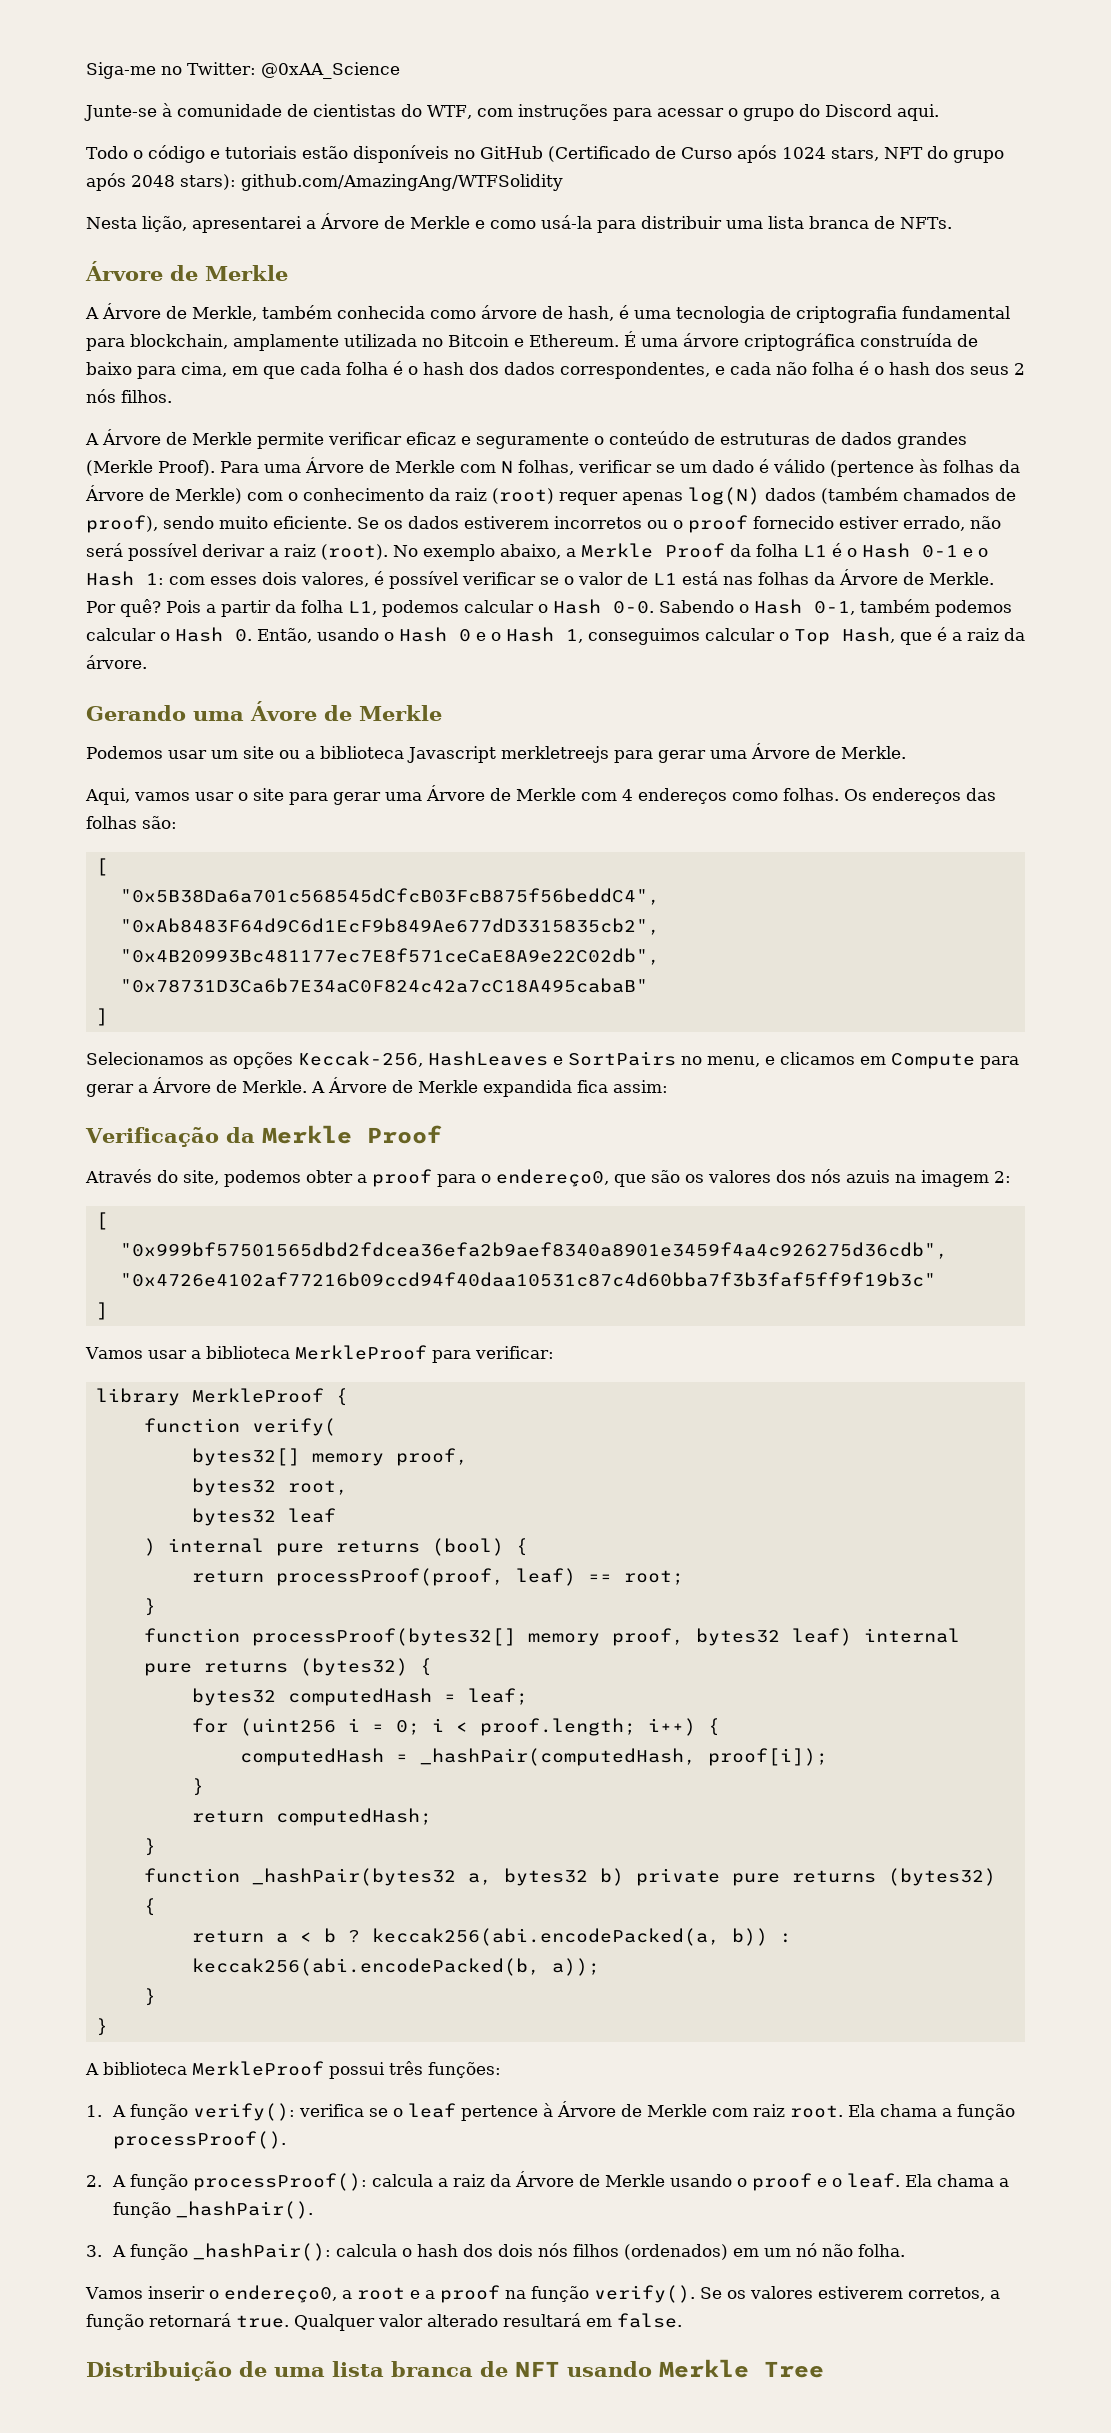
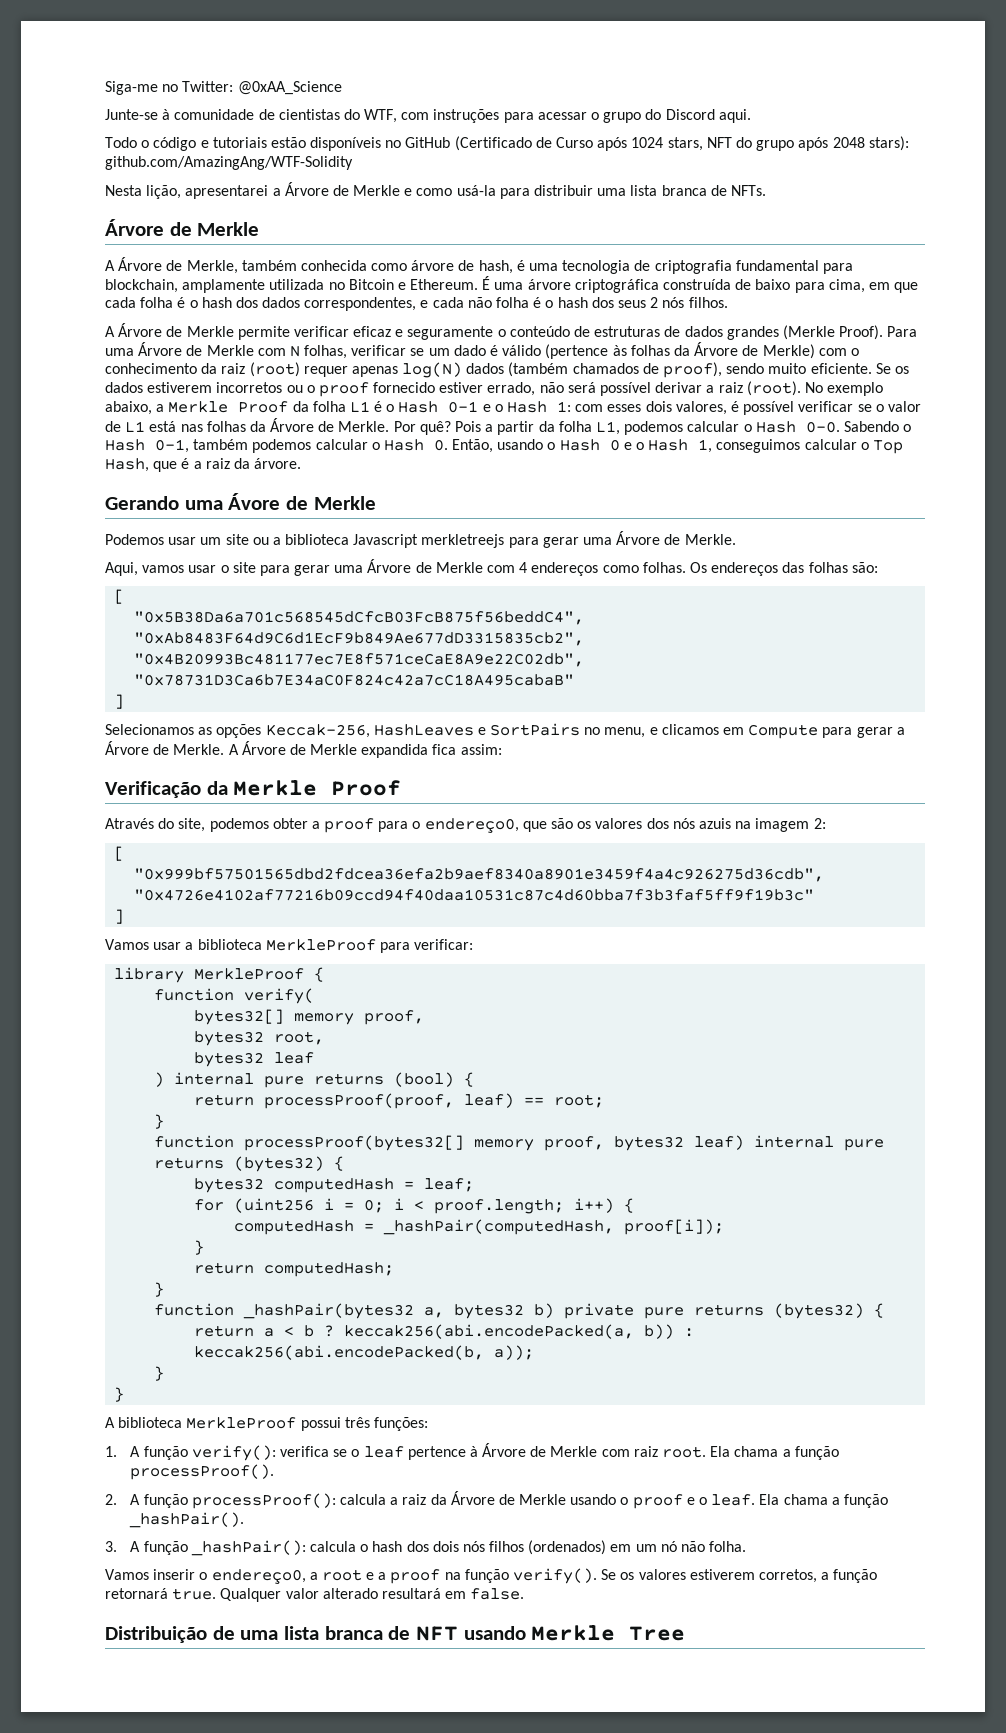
- Todo o código e tutoriais estão disponíveis no GitHub (Certificado de Curso após 1024 stars, NFT do grupo após 2048 stars): github.com/AmazingAng/WTFSolidity
+ Todo o código e tutoriais estão disponíveis no GitHub (Certificado de Curso após 1024 stars, NFT do grupo após 2048 stars): github.com/AmazingAng/WTF-Solidity

